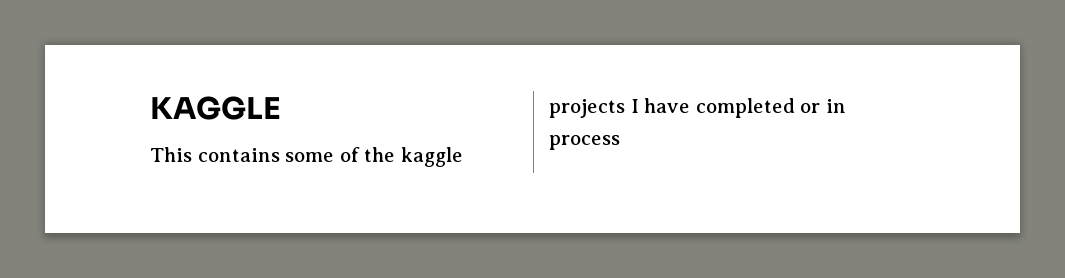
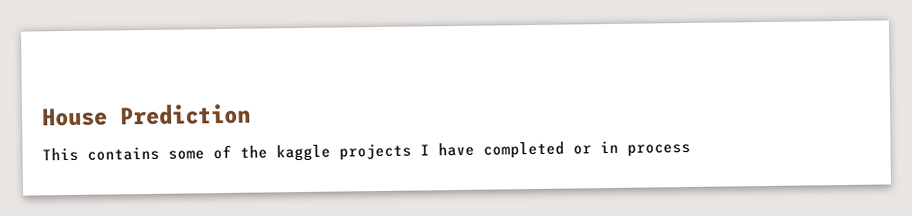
- KAGGLE
+ House Prediction

